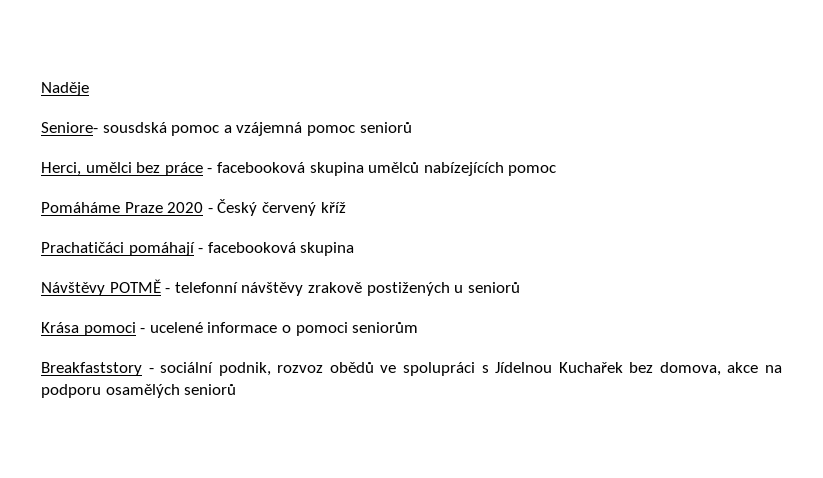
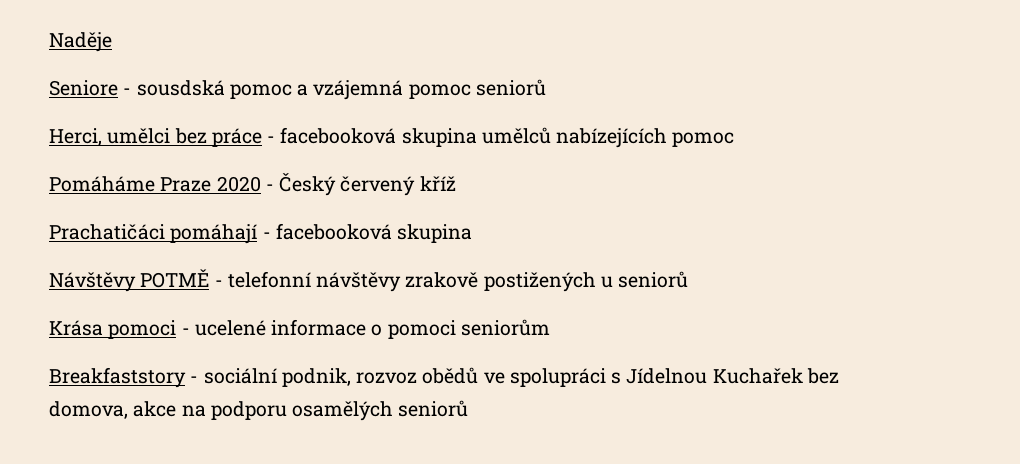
- Seniore- sousdská pomoc a vzájemná pomoc seniorů
+ Seniore - sousdská pomoc a vzájemná pomoc seniorů

